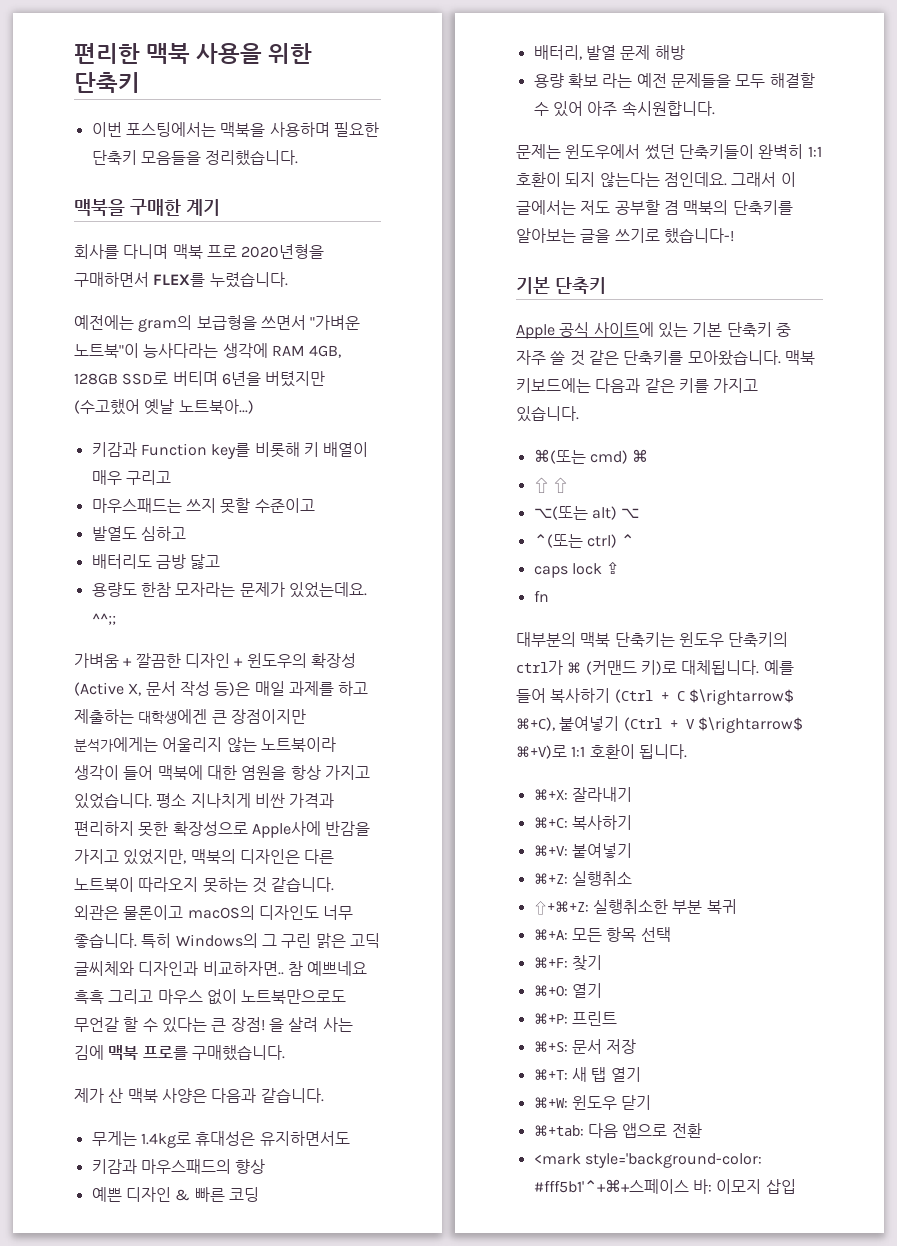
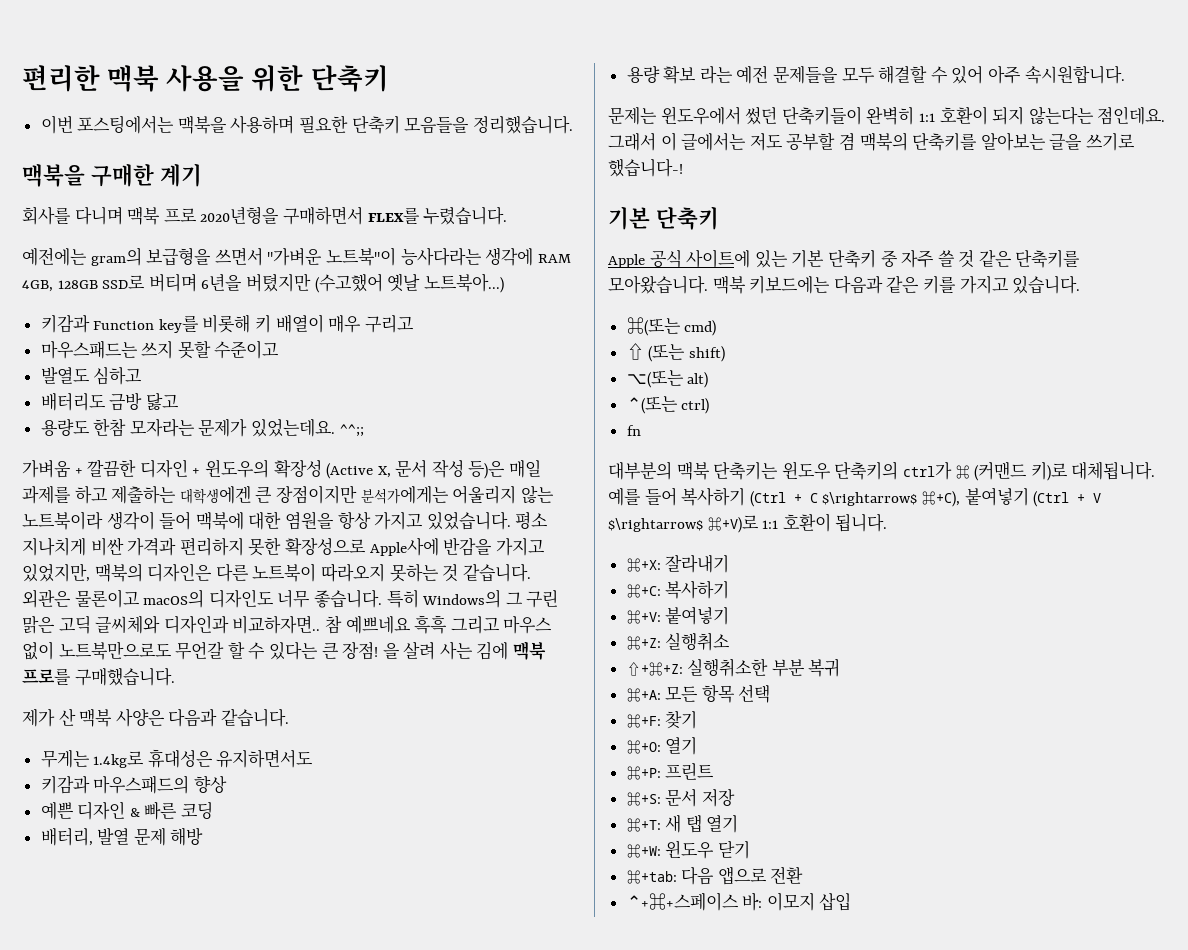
- ⌘(또는 cmd) ⌘
- ⇧ ⇧
+ ⌘(또는 cmd)
+ ⇧ (또는 shift)
- ⌥(또는 alt) ⌥
+ ⌥(또는 alt)
- ⌃(또는 ctrl) ⌃
- caps lock ⇪
+ ⌃(또는 ctrl)
- <mark style='background-color: #fff5b1'⌃+⌘+스페이스 바: 이모지 삽입
+ ⌃+⌘+스페이스 바: 이모지 삽입

